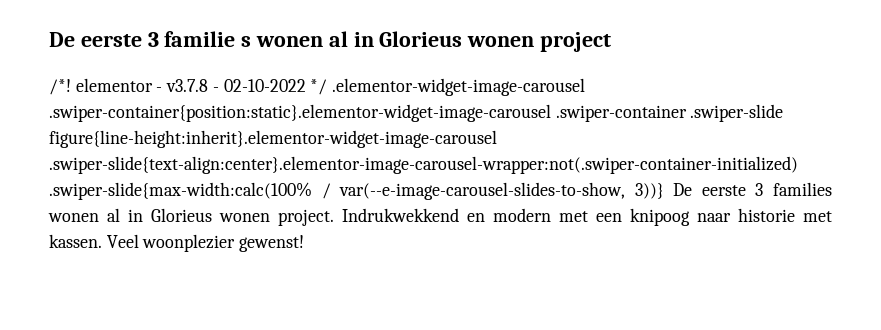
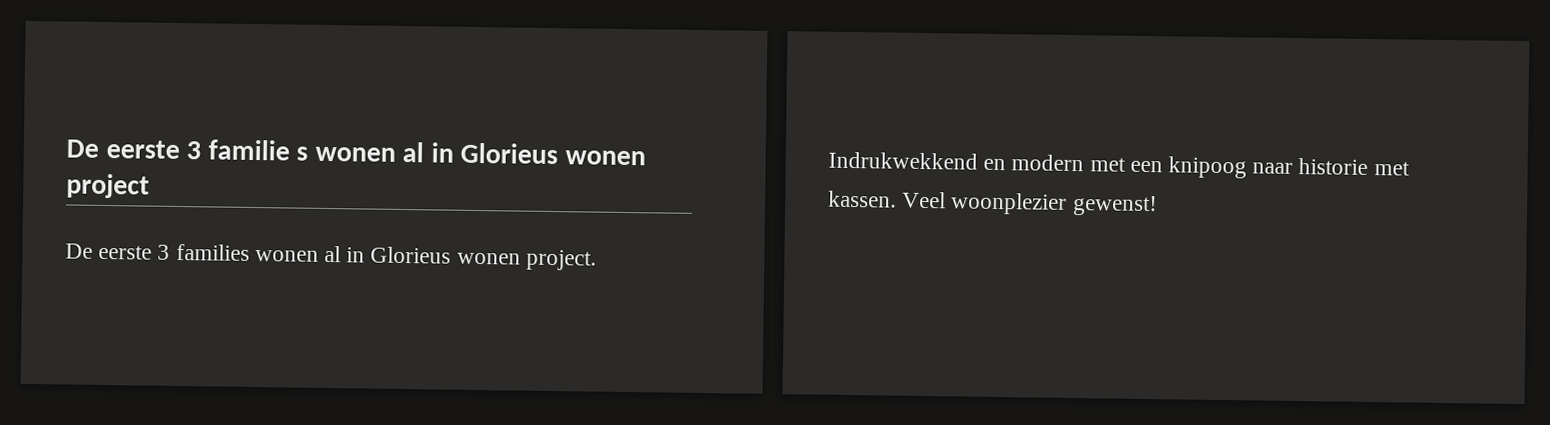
- /*! elementor - v3.7.8 - 02-10-2022 */ .elementor-widget-image-carousel .swiper-container{position:static}.elementor-widget-image-carousel .swiper-container .swiper-slide figure{line-height:inherit}.elementor-widget-image-carousel .swiper-slide{text-align:center}.elementor-image-carousel-wrapper:not(.swiper-container-initialized) .swiper-slide{max-width:calc(100% / var(--e-image-carousel-slides-to-show, 3))} De eerste 3 families wonen al in Glorieus wonen project.
+ De eerste 3 families wonen al in Glorieus wonen project.

